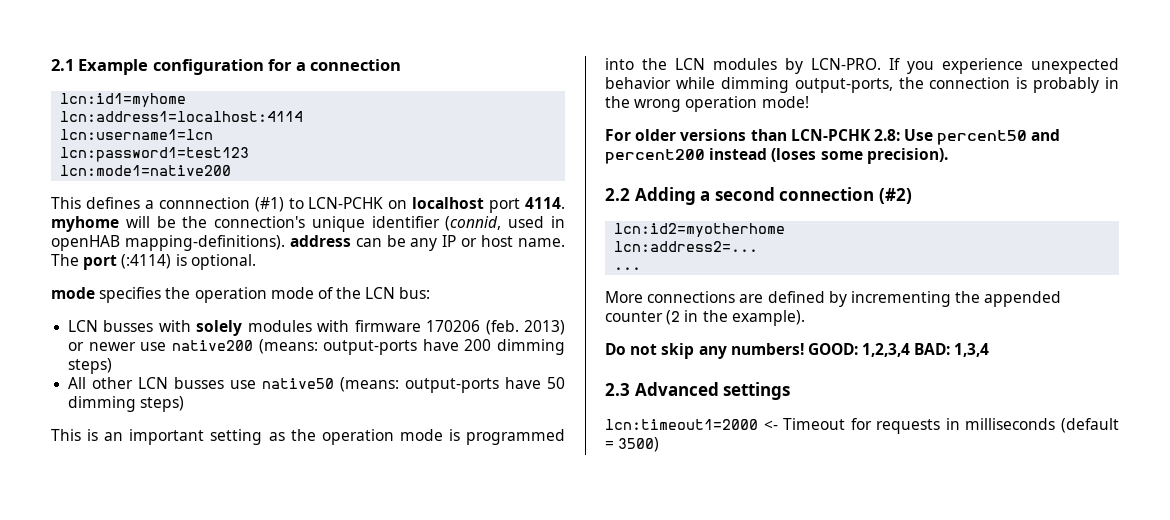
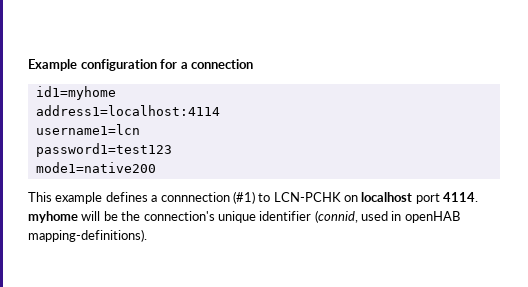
- 2.1 Example configuration for a connection
+ Example configuration for a connection
- lcn:id1=myhome
- lcn:address1=localhost:4114
- lcn:username1=lcn
- lcn:password1=test123
- lcn:mode1=native200
- This defines a connnection (#1) to LCN-PCHK on localhost port 4114. myhome will be the connection's unique identifier (connid, used in openHAB mapping-definitions). address can be any IP or host name. The port (:4114) is optional.
- mode specifies the operation mode of the LCN bus:
- LCN busses with solely modules with firmware 170206 (feb. 2013) or newer use native200 (means: output-ports have 200 dimming steps)
- All other LCN busses use native50 (means: output-ports have 50 dimming steps)
- This is an important setting as the operation mode is programmed into the LCN modules by LCN-PRO. If you experience unexpected behavior while dimming output-ports, the connection is probably in the wrong operation mode!
- For older versions than LCN-PCHK 2.8: Use percent50 and percent200 instead (loses some precision).
- 2.2 Adding a second connection (#2)
- lcn:id2=myotherhome
- lcn:address2=...
- ...
- More connections are defined by incrementing the appended counter (2 in the example).
- Do not skip any numbers! GOOD: 1,2,3,4 BAD: 1,3,4
- 2.3 Advanced settings
- lcn:timeout1=2000 <- Timeout for requests in milliseconds (default = 3500)
+ id1=myhome
+ address1=localhost:4114
+ username1=lcn
+ password1=test123
+ mode1=native200
+ This example defines a connnection (#1) to LCN-PCHK on localhost port 4114. myhome will be the connection's unique identifier (connid, used in openHAB mapping-definitions).

